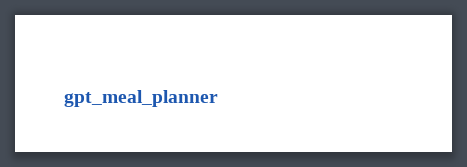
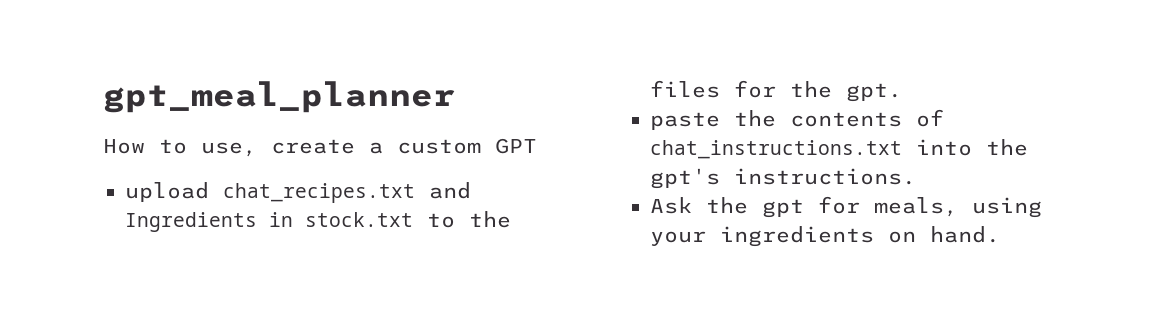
+ How to use, create a custom GPT
+ upload chat_recipes.txt and Ingredients in stock.txt to the files for the gpt.
+ paste the contents of chat_instructions.txt into the gpt's instructions.
+ Ask the gpt for meals, using your ingredients on hand.

